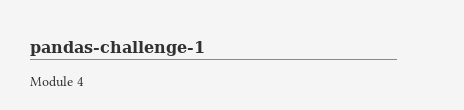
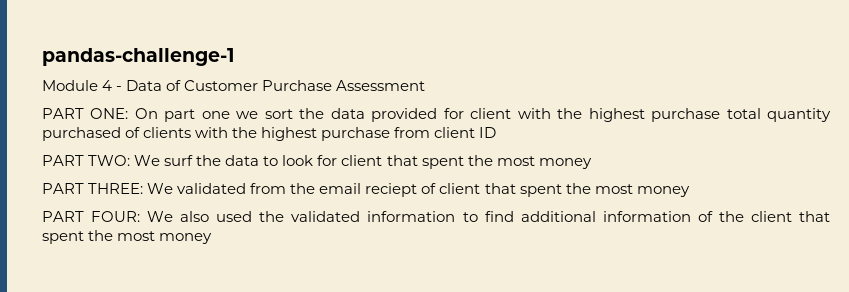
- Module 4
+ Module 4 - Data of Customer Purchase Assessment
+ PART ONE: On part one we sort the data provided for client with the highest purchase total quantity purchased of clients with the highest purchase from client ID
+ PART TWO: We surf the data to look for client that spent the most money
+ PART THREE: We validated from the email reciept of client that spent the most money
+ PART FOUR: We also used the validated information to find additional information of the client that spent the most money

